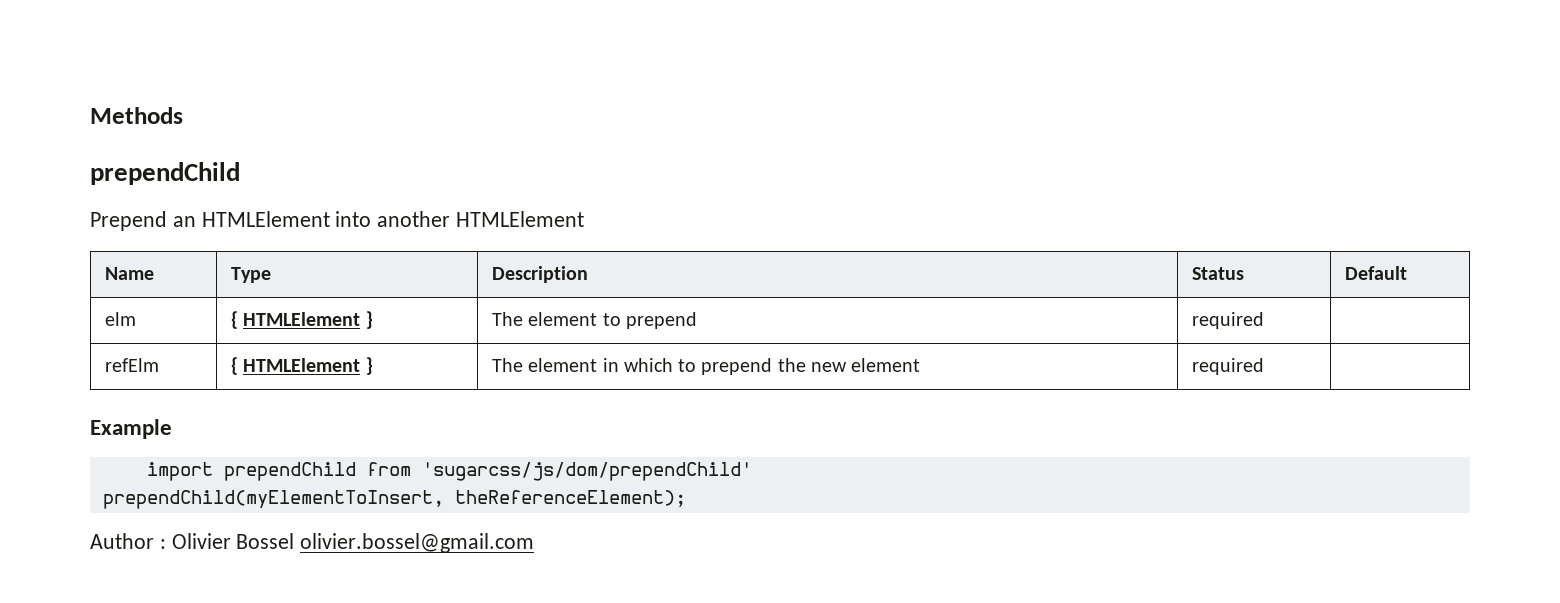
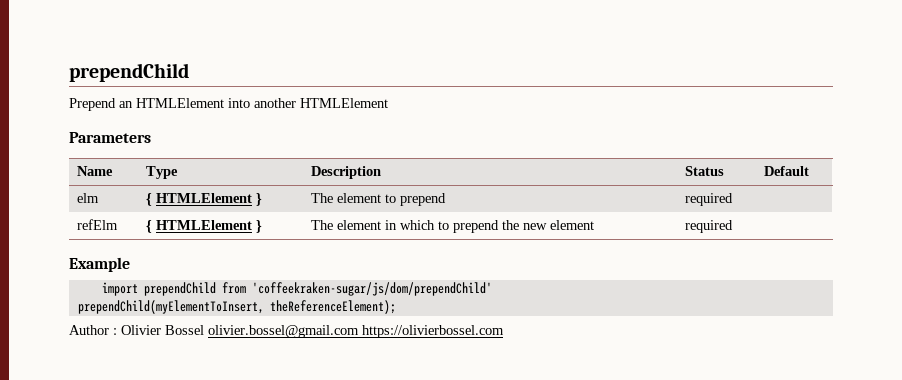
- Methods
+ Parameters
- import prependChild from 'sugarcss/js/dom/prependChild'
+ import prependChild from 'coffeekraken-sugar/js/dom/prependChild'
- Author : Olivier Bossel olivier.bossel@gmail.com
+ Author : Olivier Bossel olivier.bossel@gmail.com https://olivierbossel.com

